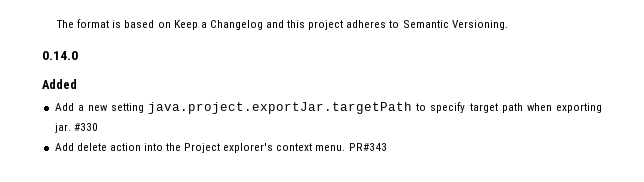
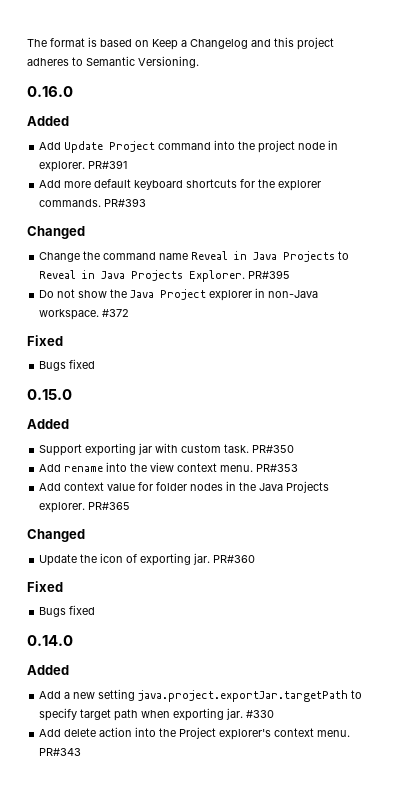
+ 0.16.0
+ Added
+ Add Update Project command into the project node in explorer. PR#391
+ Add more default keyboard shortcuts for the explorer commands. PR#393
+ Changed
+ Change the command name Reveal in Java Projects to Reveal in Java Projects Explorer. PR#395
+ Do not show the Java Project explorer in non-Java workspace. #372
+ Fixed
+ Bugs fixed
+ 0.15.0
+ Added
+ Support exporting jar with custom task. PR#350
+ Add rename into the view context menu. PR#353
+ Add context value for folder nodes in the Java Projects explorer. PR#365
+ Changed
+ Update the icon of exporting jar. PR#360
+ Fixed
+ Bugs fixed

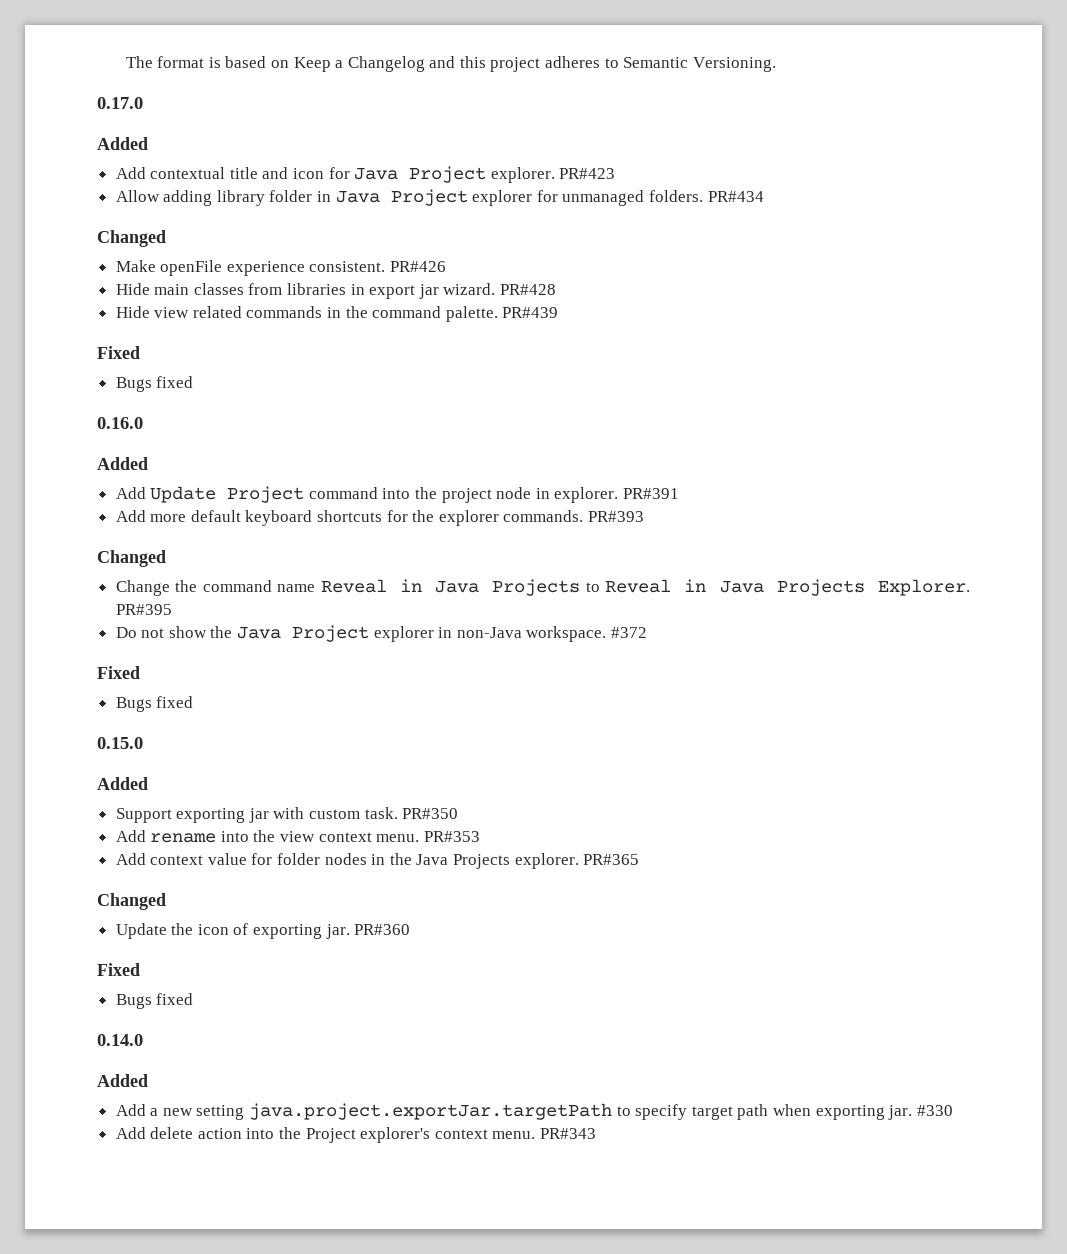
+ 0.17.0
+ Added
+ Add contextual title and icon for Java Project explorer. PR#423
+ Allow adding library folder in Java Project explorer for unmanaged folders. PR#434
+ Changed
+ Make openFile experience consistent. PR#426
+ Hide main classes from libraries in export jar wizard. PR#428
+ Hide view related commands in the command palette. PR#439
+ Fixed
+ Bugs fixed

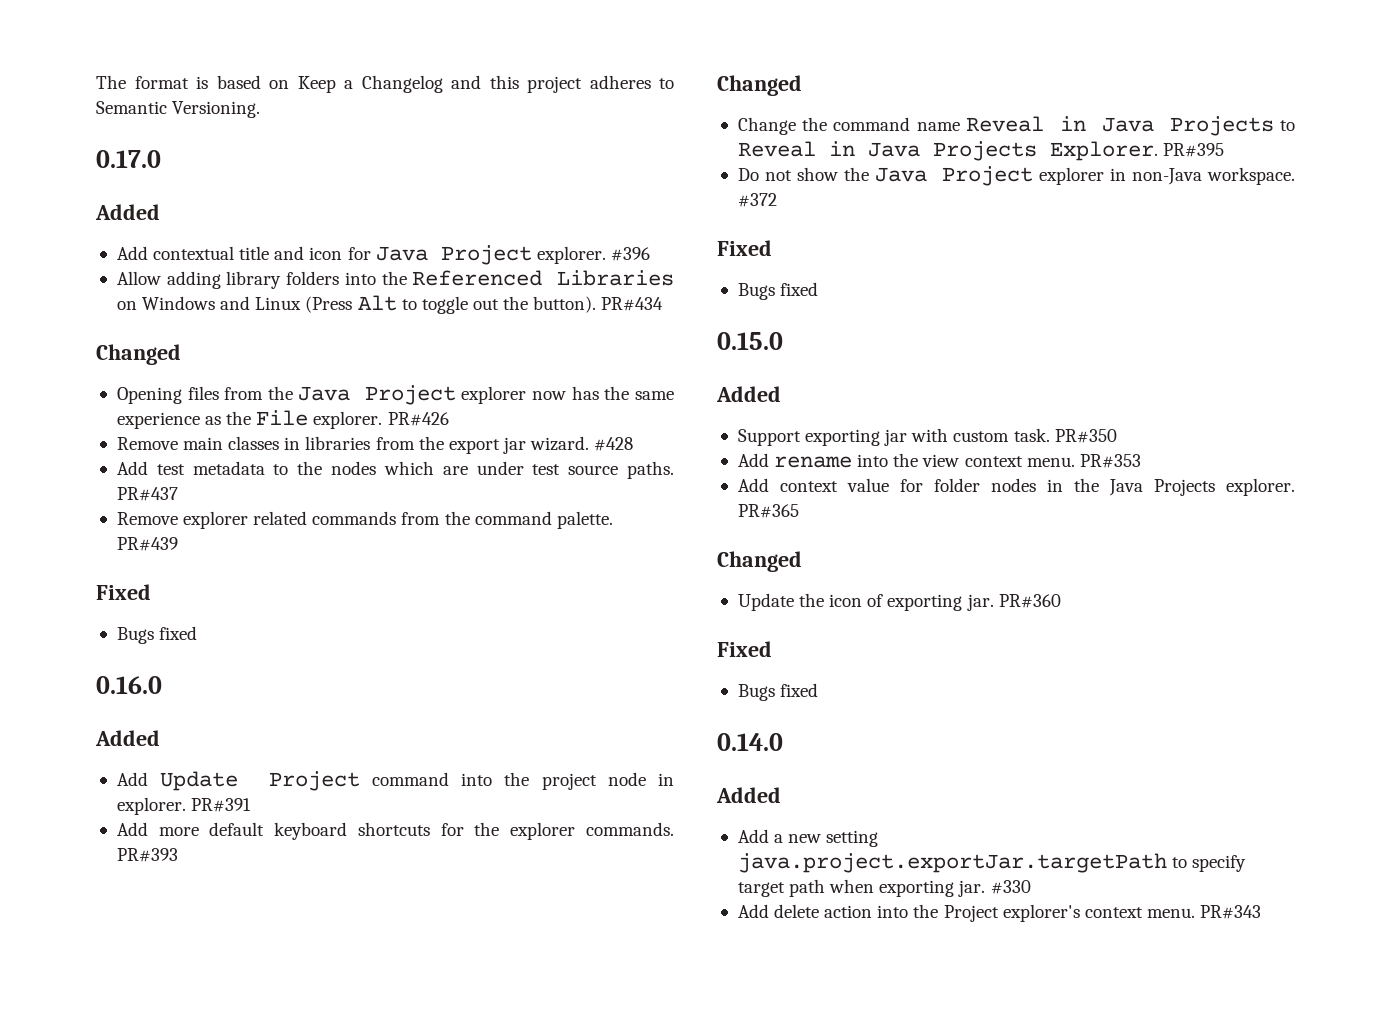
- PR#423
+ #396
- Allow adding library folder in Java Project explorer for unmanaged folders. PR#434
+ Allow adding library folders into the Referenced Libraries on Windows and Linux (Press Alt to toggle out the button). PR#434
  Changed
- Make openFile experience consistent.
+ Opening files from the Java Project explorer now has the same experience as the File explorer.
- Hide main classes from libraries in export jar wizard. PR#428
- Hide view related commands in the command palette.
+ Remove main classes in libraries from the export jar wizard. #428
+ Add test metadata to the nodes which are under test source paths. PR#437
+ Remove explorer related commands from the command palette.

